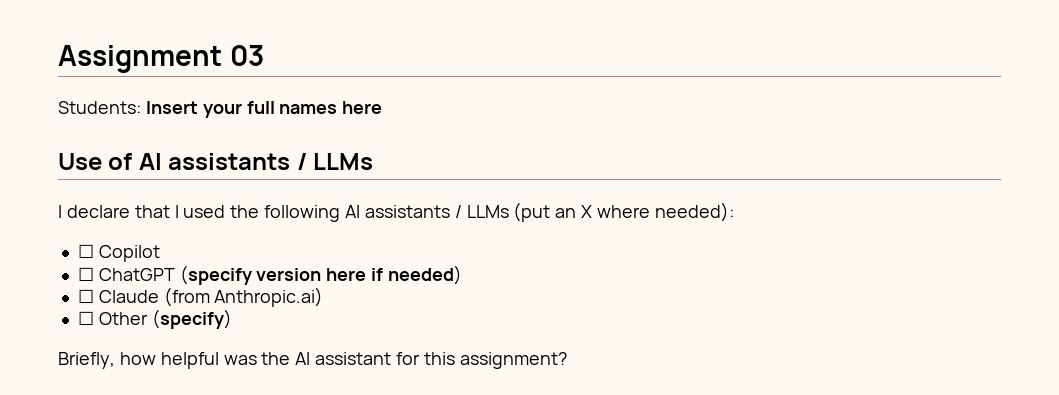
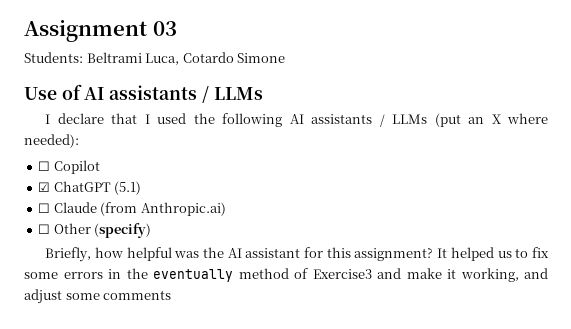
- Students: Insert your full names here
+ Students: Beltrami Luca, Cotardo Simone
- ☐ ChatGPT (specify version here if needed)
+ ☑ ChatGPT (5.1)
+ It helped us to fix some errors in the eventually method of Exercise3 and make it working, and adjust some comments

